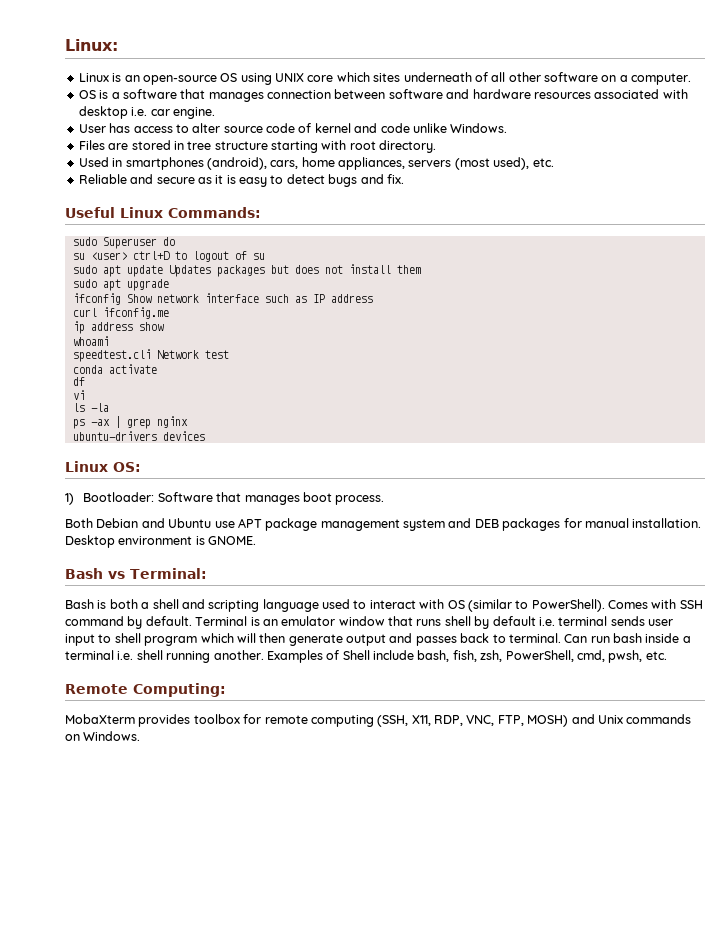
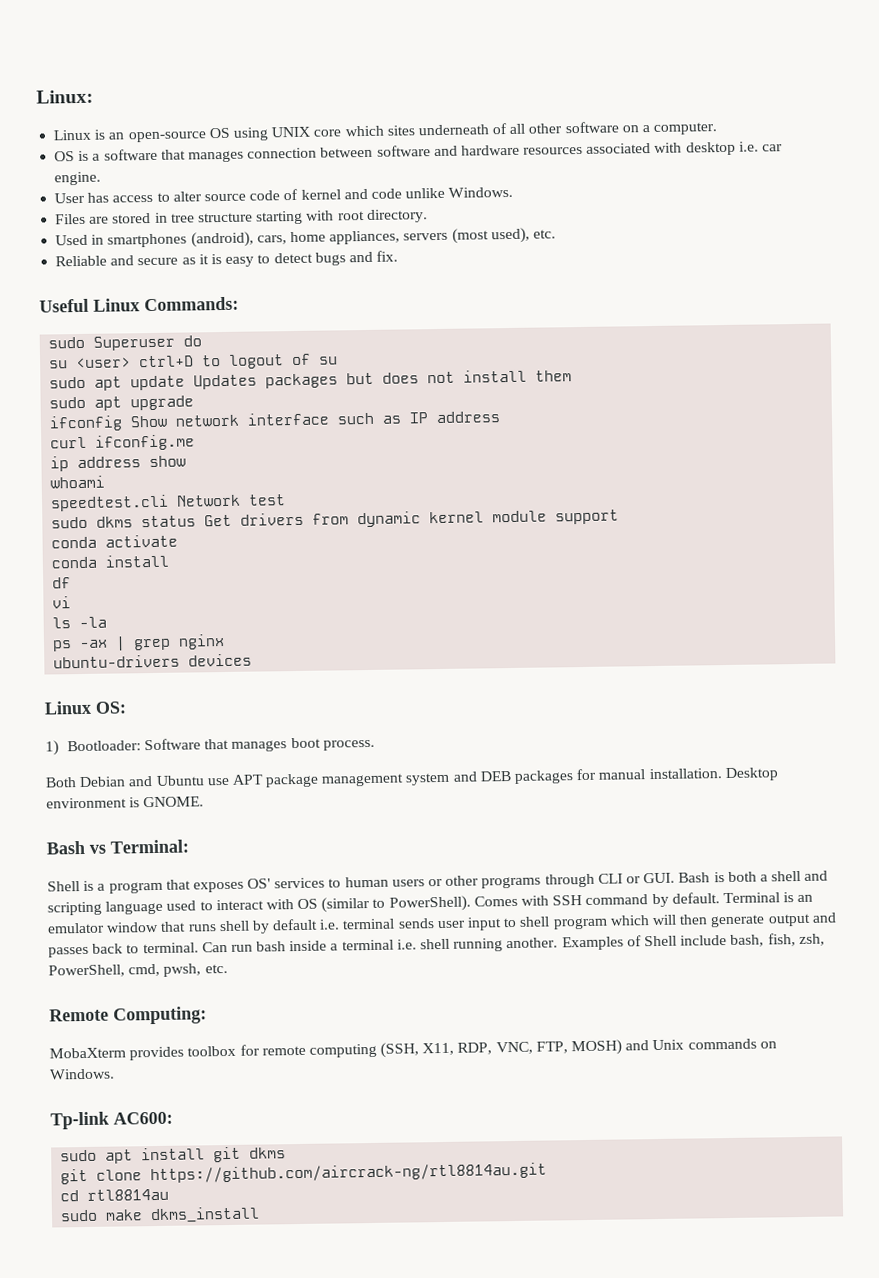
+ sudo dkms status Get drivers from dynamic kernel module support
+ conda install
- Bash is both a shell and scripting language used to interact with OS (similar to PowerShell).
+ Shell is a program that exposes OS' services to human users or other programs through CLI or GUI. Bash is both a shell and scripting language used to interact with OS (similar to PowerShell).
+ Tp-link AC600:
+ sudo apt install git dkms
+ git clone https://github.com/aircrack-ng/rtl8814au.git
+ cd rtl8814au
+ sudo make dkms_install

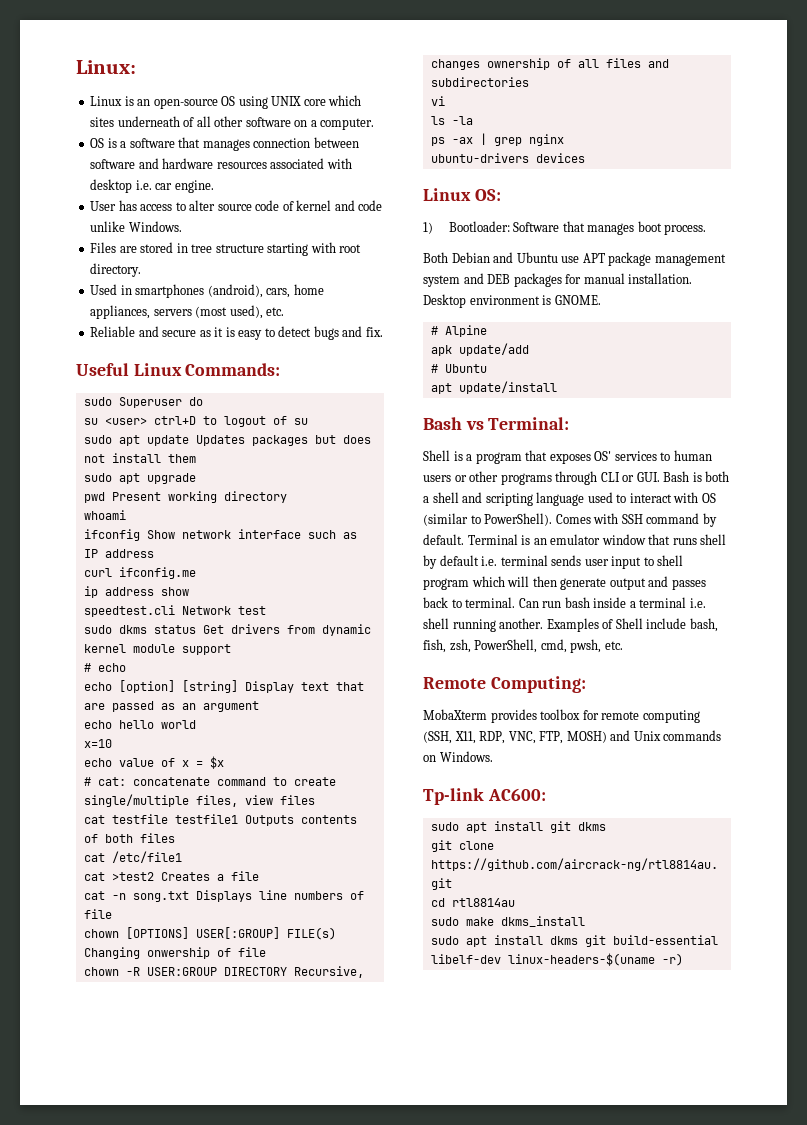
+ pwd Present working directory
+ whoami
- whoami
- conda activate
- conda install
- df
+ # echo
+ echo [option] [string] Display text that are passed as an argument
+ echo hello world
+ x=10
+ echo value of x = $x
+ # cat: concatenate command to create single/multiple files, view files
+ cat testfile testfile1 Outputs contents of both files
+ cat /etc/file1
+ cat >test2 Creates a file
+ cat -n song.txt Displays line numbers of file
+ chown [OPTIONS] USER[:GROUP] FILE(s) Changing onwership of file
+ chown -R USER:GROUP DIRECTORY Recursive, changes ownership of all files and subdirectories
+ # Alpine
+ apk update/add
+ # Ubuntu
+ apt update/install
+ sudo apt install dkms git build-essential libelf-dev linux-headers-$(uname -r)

